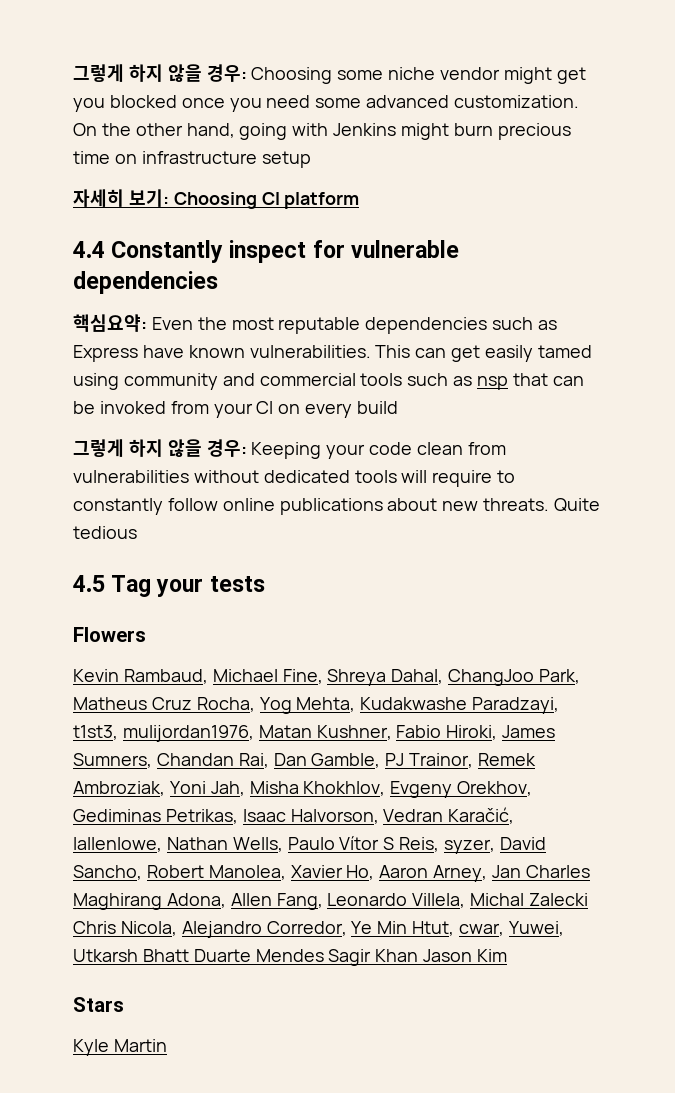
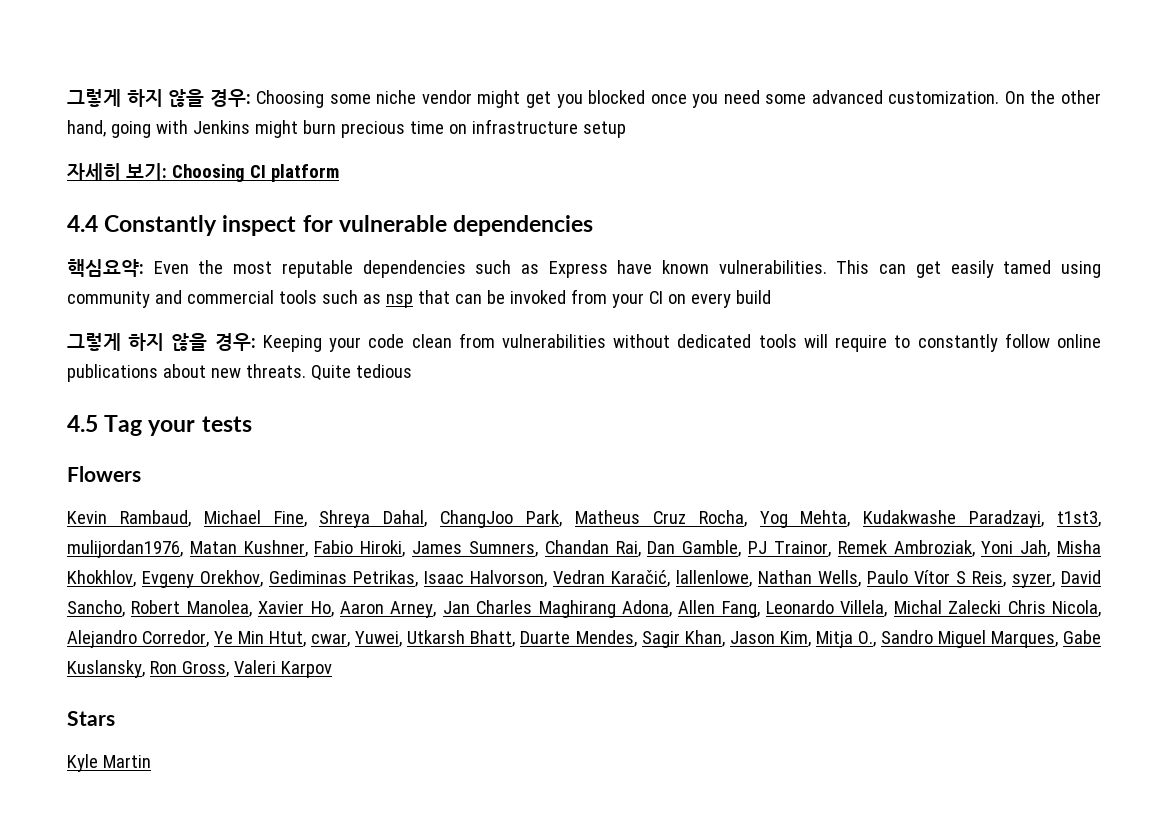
- Kevin Rambaud, Michael Fine, Shreya Dahal, ChangJoo Park, Matheus Cruz Rocha, Yog Mehta, Kudakwashe Paradzayi, t1st3, mulijordan1976, Matan Kushner, Fabio Hiroki, James Sumners, Chandan Rai, Dan Gamble, PJ Trainor, Remek Ambroziak, Yoni Jah, Misha Khokhlov, Evgeny Orekhov, Gediminas Petrikas, Isaac Halvorson, Vedran Karačić, lallenlowe, Nathan Wells, Paulo Vítor S Reis, syzer, David Sancho, Robert Manolea, Xavier Ho, Aaron Arney, Jan Charles Maghirang Adona, Allen Fang, Leonardo Villela, Michal Zalecki Chris Nicola, Alejandro Corredor, Ye Min Htut, cwar, Yuwei, Utkarsh Bhatt Duarte Mendes Sagir Khan Jason Kim
+ Kevin Rambaud, Michael Fine, Shreya Dahal, ChangJoo Park, Matheus Cruz Rocha, Yog Mehta, Kudakwashe Paradzayi, t1st3, mulijordan1976, Matan Kushner, Fabio Hiroki, James Sumners, Chandan Rai, Dan Gamble, PJ Trainor, Remek Ambroziak, Yoni Jah, Misha Khokhlov, Evgeny Orekhov, Gediminas Petrikas, Isaac Halvorson, Vedran Karačić, lallenlowe, Nathan Wells, Paulo Vítor S Reis, syzer, David Sancho, Robert Manolea, Xavier Ho, Aaron Arney, Jan Charles Maghirang Adona, Allen Fang, Leonardo Villela, Michal Zalecki Chris Nicola, Alejandro Corredor, Ye Min Htut, cwar, Yuwei, Utkarsh Bhatt, Duarte Mendes, Sagir Khan, Jason Kim, Mitja O., Sandro Miguel Marques, Gabe Kuslansky, Ron Gross, Valeri Karpov

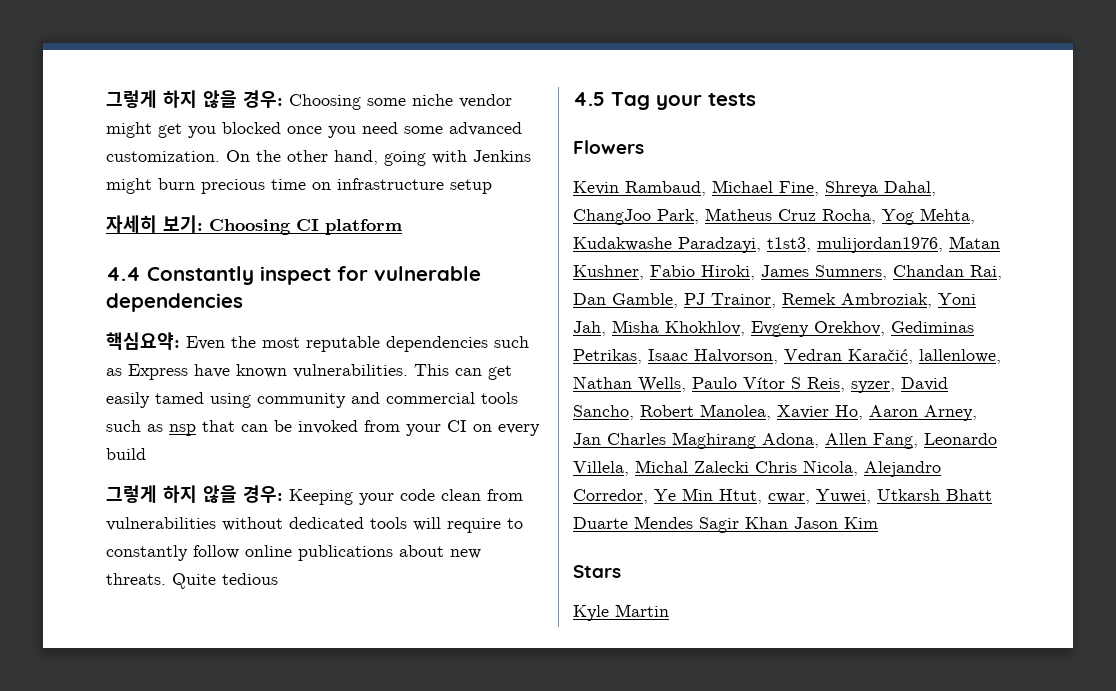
- Kevin Rambaud, Michael Fine, Shreya Dahal, ChangJoo Park, Matheus Cruz Rocha, Yog Mehta, Kudakwashe Paradzayi, t1st3, mulijordan1976, Matan Kushner, Fabio Hiroki, James Sumners, Chandan Rai, Dan Gamble, PJ Trainor, Remek Ambroziak, Yoni Jah, Misha Khokhlov, Evgeny Orekhov, Gediminas Petrikas, Isaac Halvorson, Vedran Karačić, lallenlowe, Nathan Wells, Paulo Vítor S Reis, syzer, David Sancho, Robert Manolea, Xavier Ho, Aaron Arney, Jan Charles Maghirang Adona, Allen Fang, Leonardo Villela, Michal Zalecki Chris Nicola, Alejandro Corredor, Ye Min Htut, cwar, Yuwei, Utkarsh Bhatt, Duarte Mendes, Sagir Khan, Jason Kim, Mitja O., Sandro Miguel Marques, Gabe Kuslansky, Ron Gross, Valeri Karpov
+ Kevin Rambaud, Michael Fine, Shreya Dahal, ChangJoo Park, Matheus Cruz Rocha, Yog Mehta, Kudakwashe Paradzayi, t1st3, mulijordan1976, Matan Kushner, Fabio Hiroki, James Sumners, Chandan Rai, Dan Gamble, PJ Trainor, Remek Ambroziak, Yoni Jah, Misha Khokhlov, Evgeny Orekhov, Gediminas Petrikas, Isaac Halvorson, Vedran Karačić, lallenlowe, Nathan Wells, Paulo Vítor S Reis, syzer, David Sancho, Robert Manolea, Xavier Ho, Aaron Arney, Jan Charles Maghirang Adona, Allen Fang, Leonardo Villela, Michal Zalecki Chris Nicola, Alejandro Corredor, Ye Min Htut, cwar, Yuwei, Utkarsh Bhatt Duarte Mendes Sagir Khan Jason Kim

